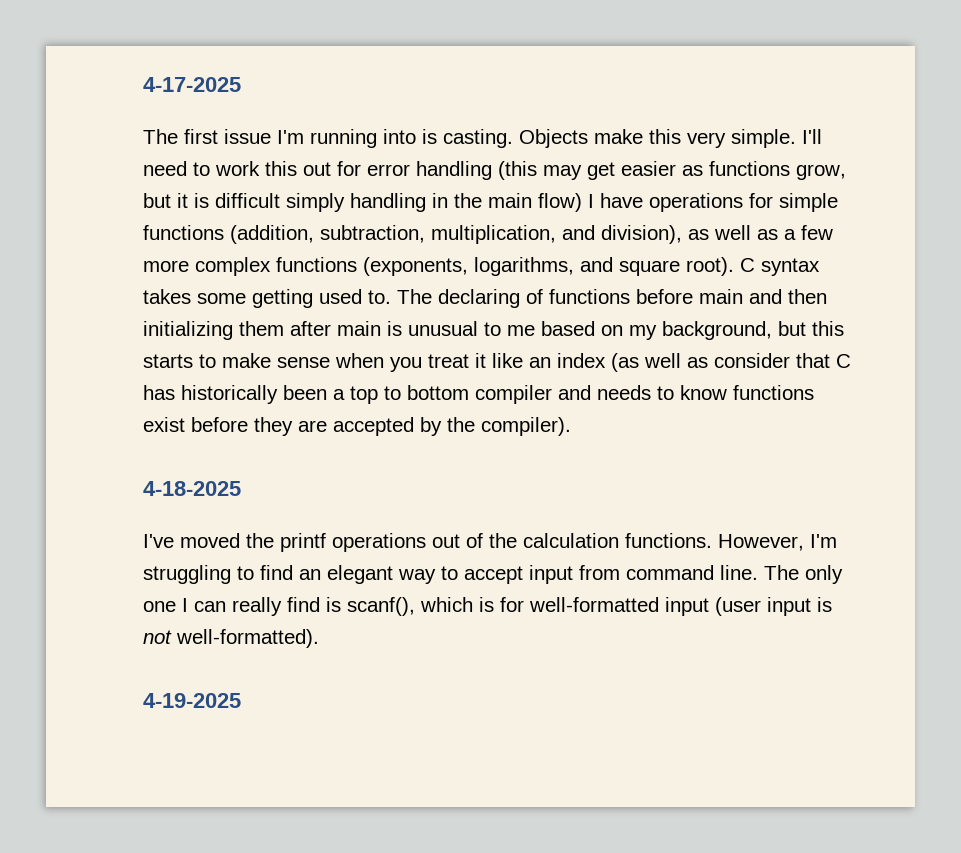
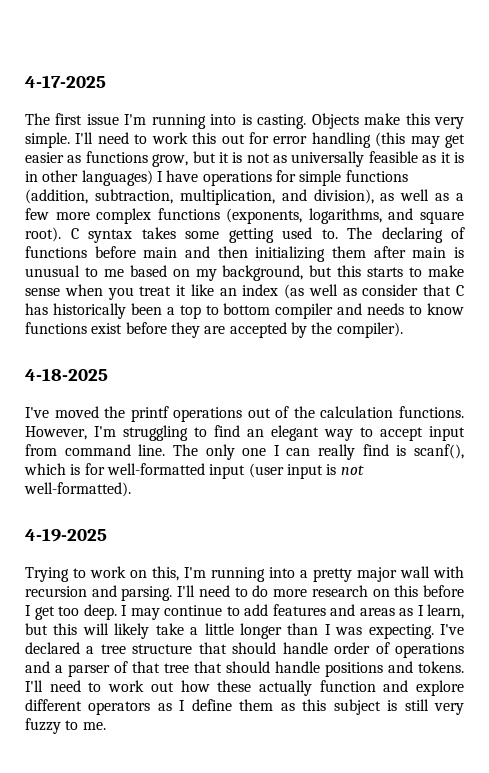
- I'll need to work this out for error handling (this may get easier as functions grow, but it is difficult simply handling in the main flow) I have operations for simple functions (addition, subtraction, multiplication, and division), as well as a few more complex functions (exponents, logarithms, and square root).
+ I'll need to work this out for error handling (this may get easier as functions grow, but it is not as universally feasible as it is in other languages) I have operations for simple functions (addition, subtraction, multiplication, and division), as well as a few more complex functions (exponents, logarithms, and square root).
+ Trying to work on this, I'm running into a pretty major wall with recursion and parsing. I'll need to do more research on this before I get too deep. I may continue to add features and areas as I learn, but this will likely take a little longer than I was expecting. I've declared a tree structure that should handle order of operations and a parser of that tree that should handle positions and tokens. I'll need to work out how these actually function and explore different operators as I define them as this subject is still very fuzzy to me.

